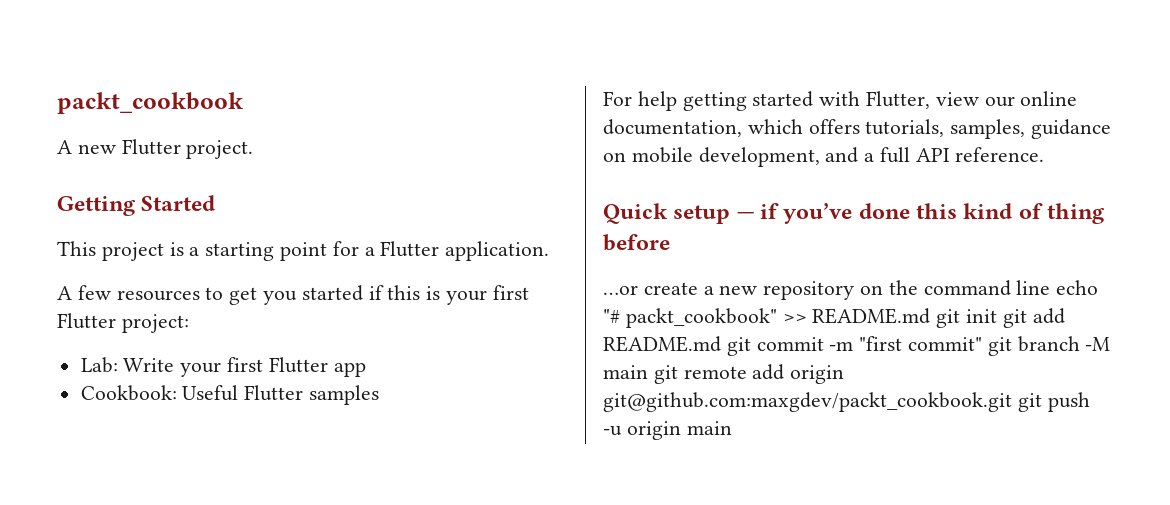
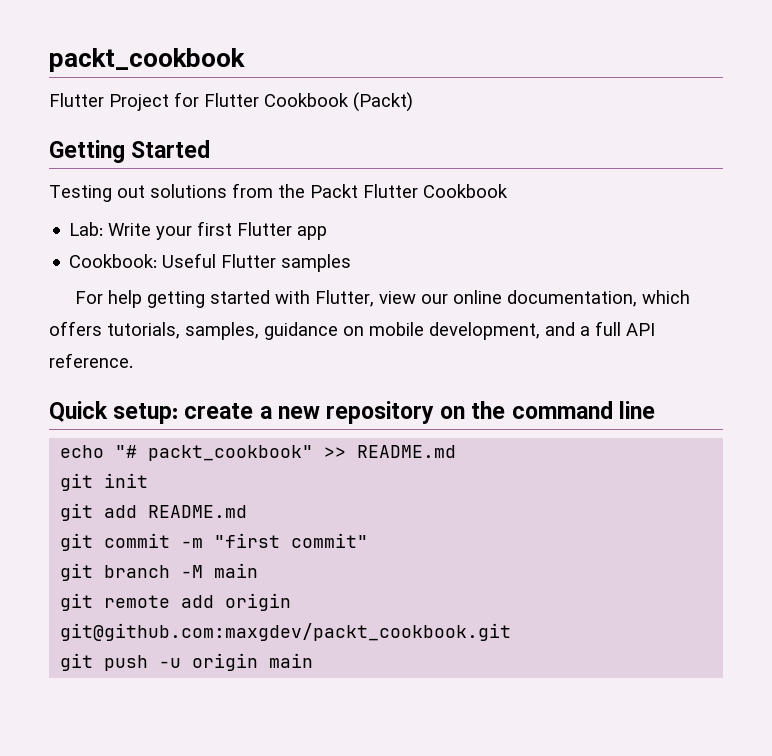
- A new Flutter project.
+ Flutter Project for Flutter Cookbook (Packt)
  Getting Started
- This project is a starting point for a Flutter application.
- A few resources to get you started if this is your first Flutter project:
+ Testing out solutions from the Packt Flutter Cookbook
- Quick setup — if you’ve done this kind of thing before
- …or create a new repository on the command line echo "# packt_cookbook" >> README.md git init git add README.md git commit -m "first commit" git branch -M main git remote add origin git@github.com:maxgdev/packt_cookbook.git git push -u origin main
+ Quick setup: create a new repository on the command line
+ echo "# packt_cookbook" >> README.md
+ git init
+ git add README.md
+ git commit -m "first commit"
+ git branch -M main
+ git remote add origin git@github.com:maxgdev/packt_cookbook.git
+ git push -u origin main

